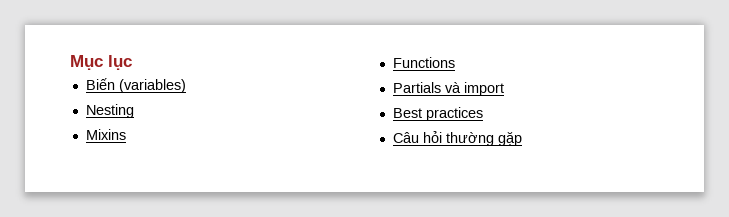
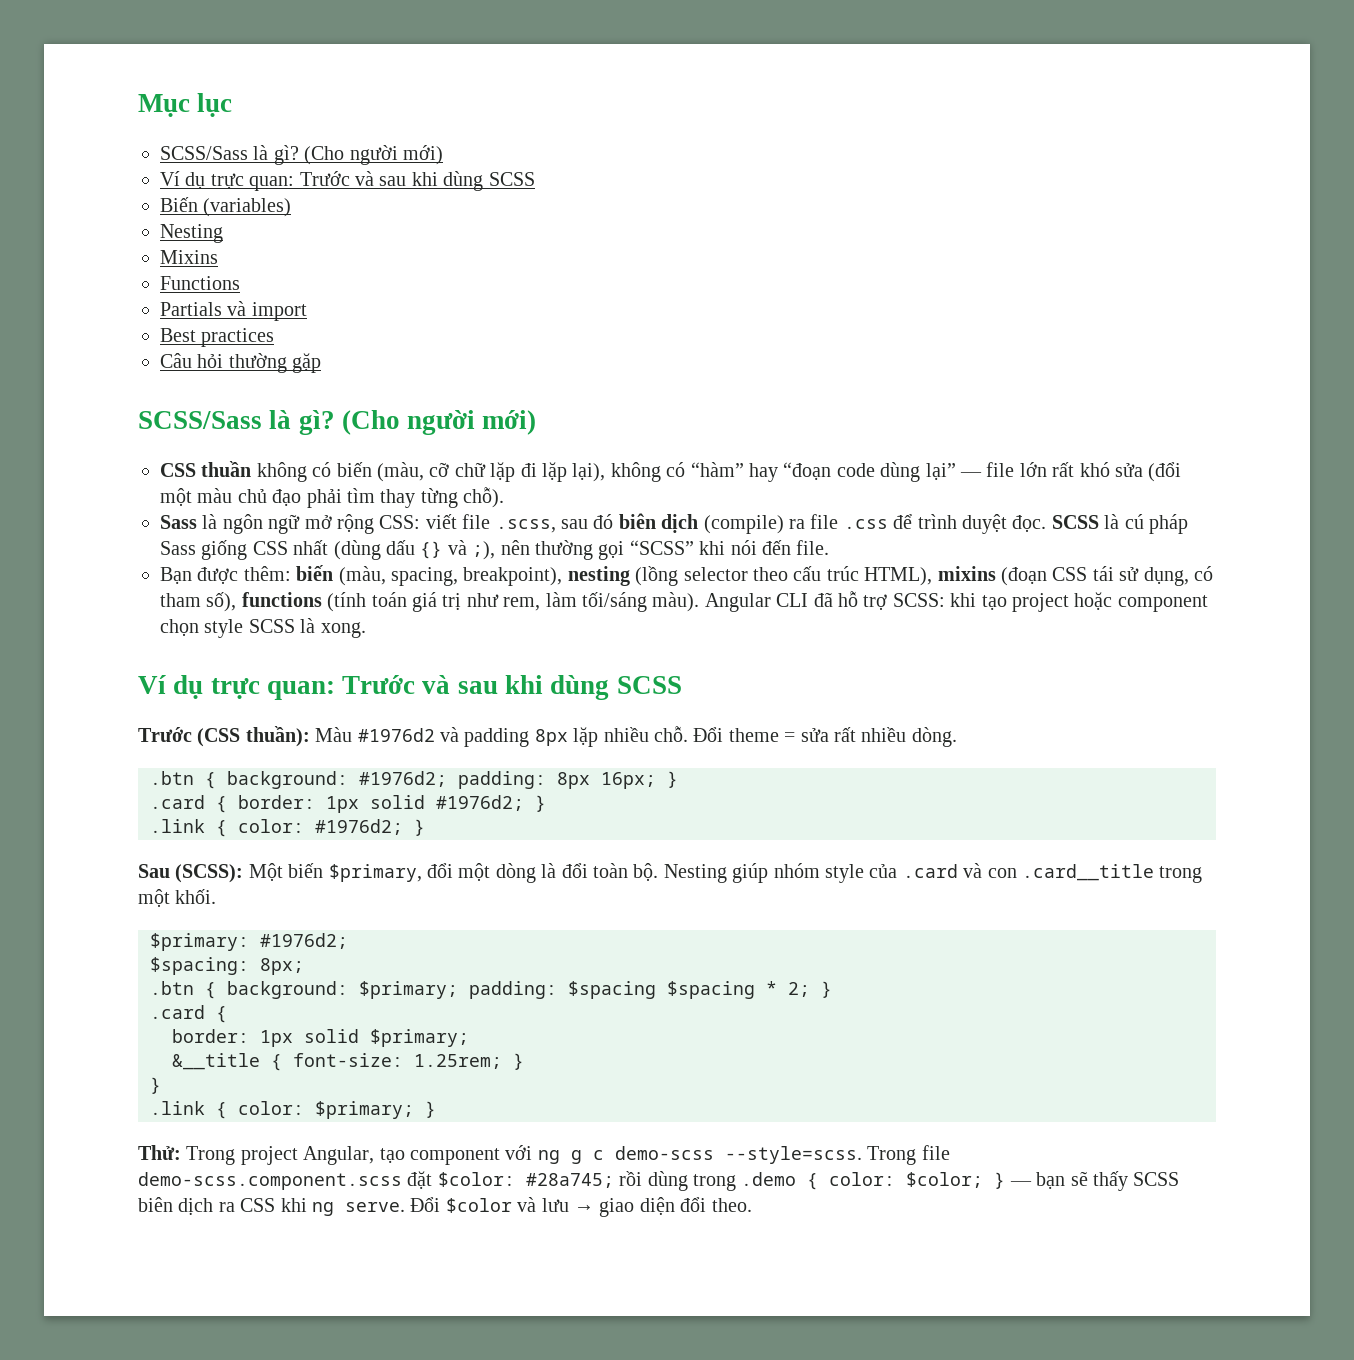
  Mục lục
+ SCSS/Sass là gì? (Cho người mới)
+ Ví dụ trực quan: Trước và sau khi dùng SCSS
  Câu hỏi thường gặp
+ SCSS/Sass là gì? (Cho người mới)
+ CSS thuần không có biến (màu, cỡ chữ lặp đi lặp lại), không có “hàm” hay “đoạn code dùng lại” — file lớn rất khó sửa (đổi một màu chủ đạo phải tìm thay từng chỗ).
+ Sass là ngôn ngữ mở rộng CSS: viết file .scss, sau đó biên dịch (compile) ra file .css để trình duyệt đọc. SCSS là cú pháp Sass giống CSS nhất (dùng dấu {} và ;), nên thường gọi “SCSS” khi nói đến file.
+ Bạn được thêm: biến (màu, spacing, breakpoint), nesting (lồng selector theo cấu trúc HTML), mixins (đoạn CSS tái sử dụng, có tham số), functions (tính toán giá trị như rem, làm tối/sáng màu). Angular CLI đã hỗ trợ SCSS: khi tạo project hoặc component chọn style SCSS là xong.
+ Ví dụ trực quan: Trước và sau khi dùng SCSS
+ Trước (CSS thuần): Màu #1976d2 và padding 8px lặp nhiều chỗ. Đổi theme = sửa rất nhiều dòng.
+ .btn { background: #1976d2; padding: 8px 16px; }
+ .card { border: 1px solid #1976d2; }
+ .link { color: #1976d2; }
+ Sau (SCSS): Một biến $primary, đổi một dòng là đổi toàn bộ. Nesting giúp nhóm style của .card và con .card__title trong một khối.
+ $primary: #1976d2;
+ $spacing: 8px;
+ .btn { background: $primary; padding: $spacing $spacing * 2; }
+ .card {
+ border: 1px solid $primary;
+ &__title { font-size: 1.25rem; }
+ }
+ .link { color: $primary; }
+ Thử: Trong project Angular, tạo component với ng g c demo-scss --style=scss. Trong file demo-scss.component.scss đặt $color: #28a745; rồi dùng trong .demo { color: $color; } — bạn sẽ thấy SCSS biên dịch ra CSS khi ng serve. Đổi $color và lưu → giao diện đổi theo.

